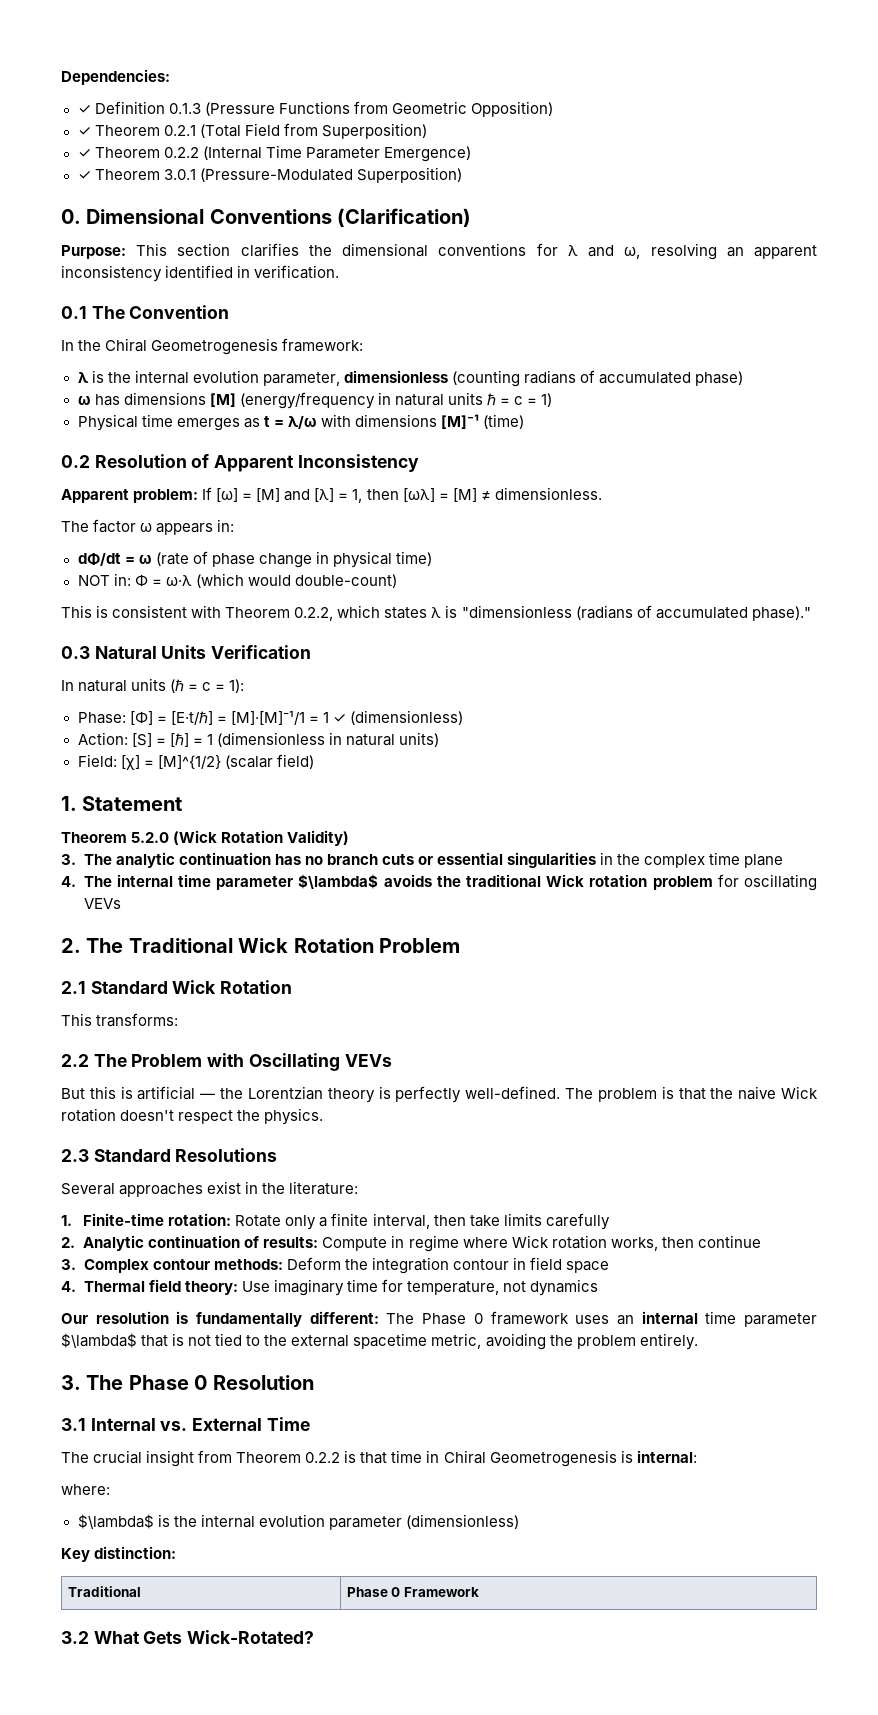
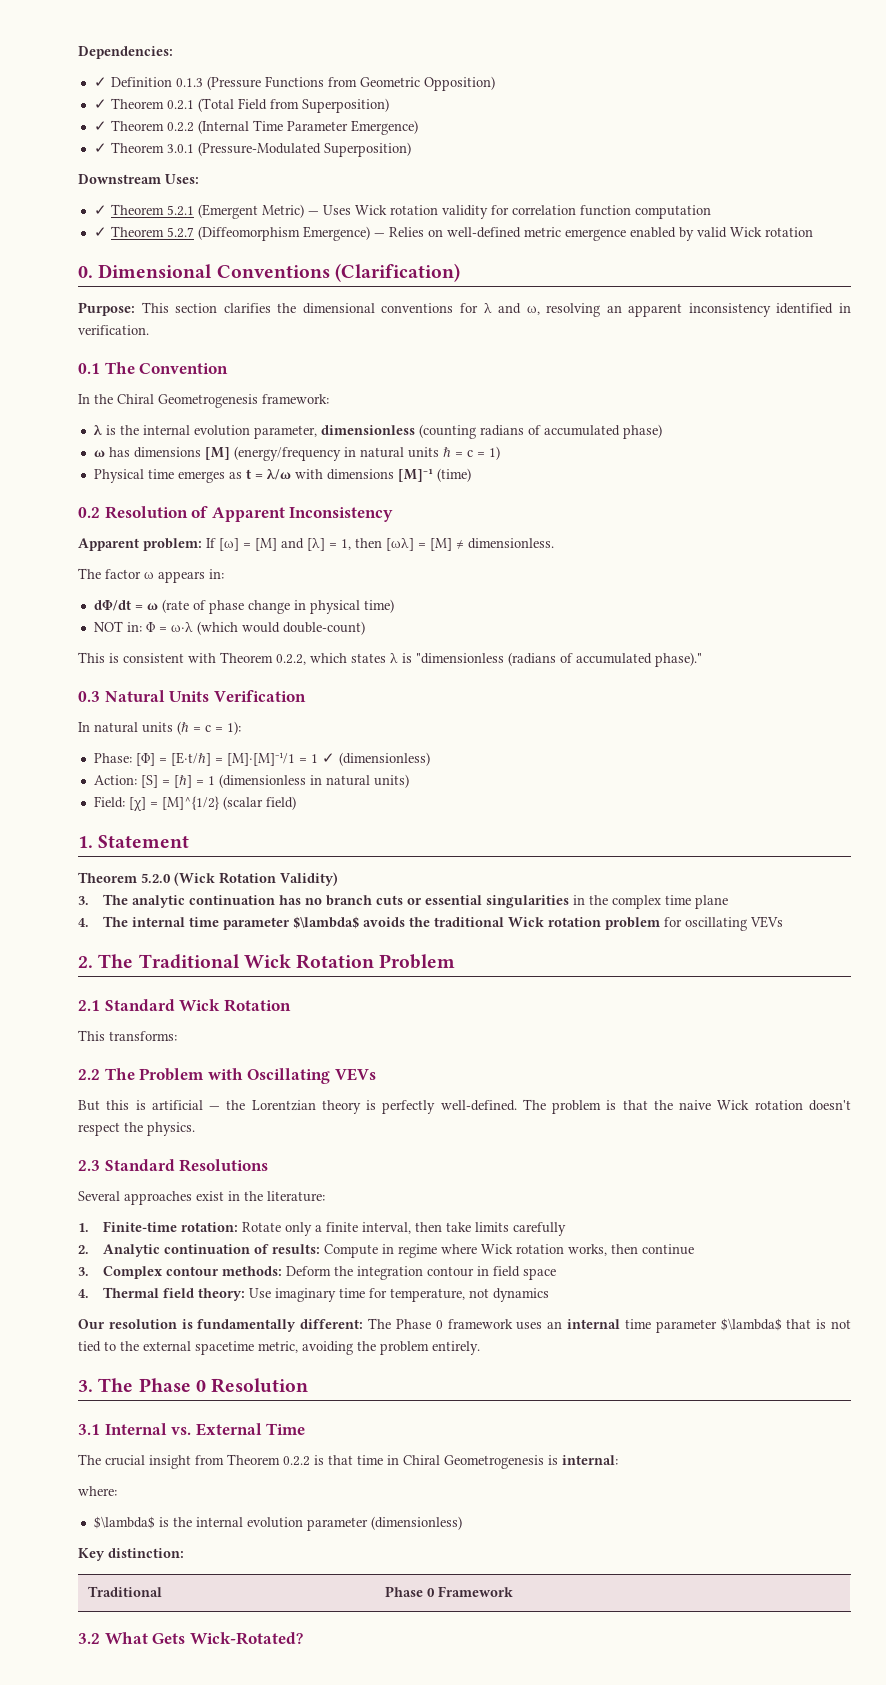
+ Downstream Uses:
+ ✓ Theorem 5.2.1 (Emergent Metric) — Uses Wick rotation validity for correlation function computation
+ ✓ Theorem 5.2.7 (Diffeomorphism Emergence) — Relies on well-defined metric emergence enabled by valid Wick rotation

